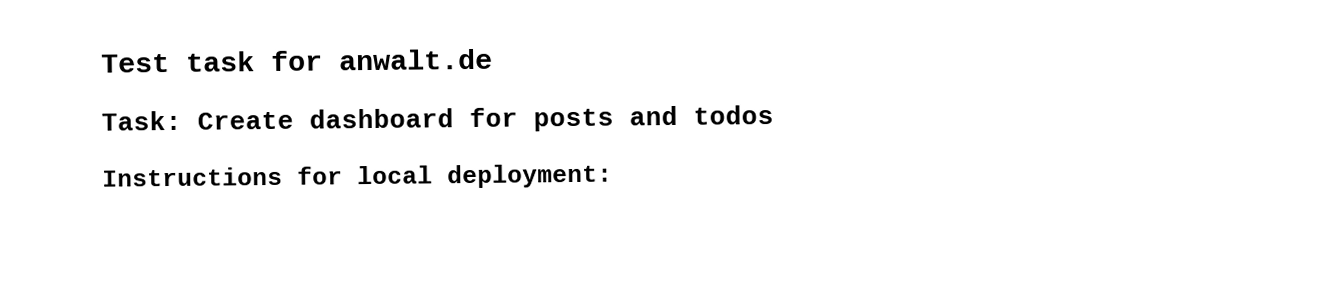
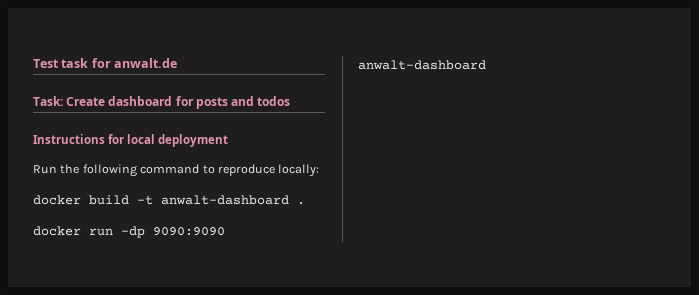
- Instructions for local deployment:
+ Instructions for local deployment
+ Run the following command to reproduce locally:
+ docker build -t anwalt-dashboard .
+ docker run -dp 9090:9090 anwalt-dashboard

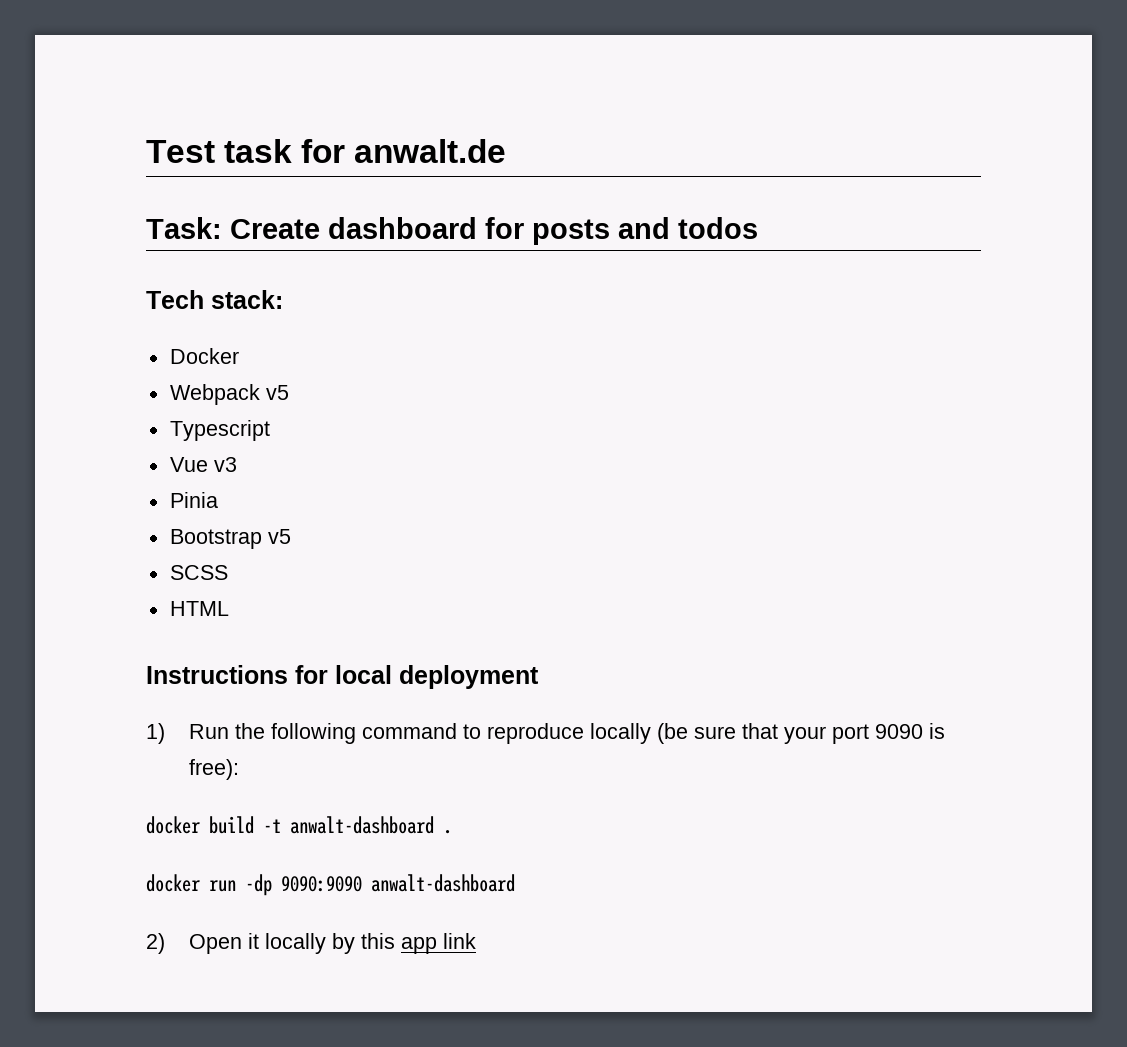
+ Tech stack:
+ Docker
+ Webpack v5
+ Typescript
+ Vue v3
+ Pinia
+ Bootstrap v5
+ SCSS
+ HTML
- Run the following command to reproduce locally:
+ 1) Run the following command to reproduce locally (be sure that your port 9090 is free):
+ 2) Open it locally by this app link

